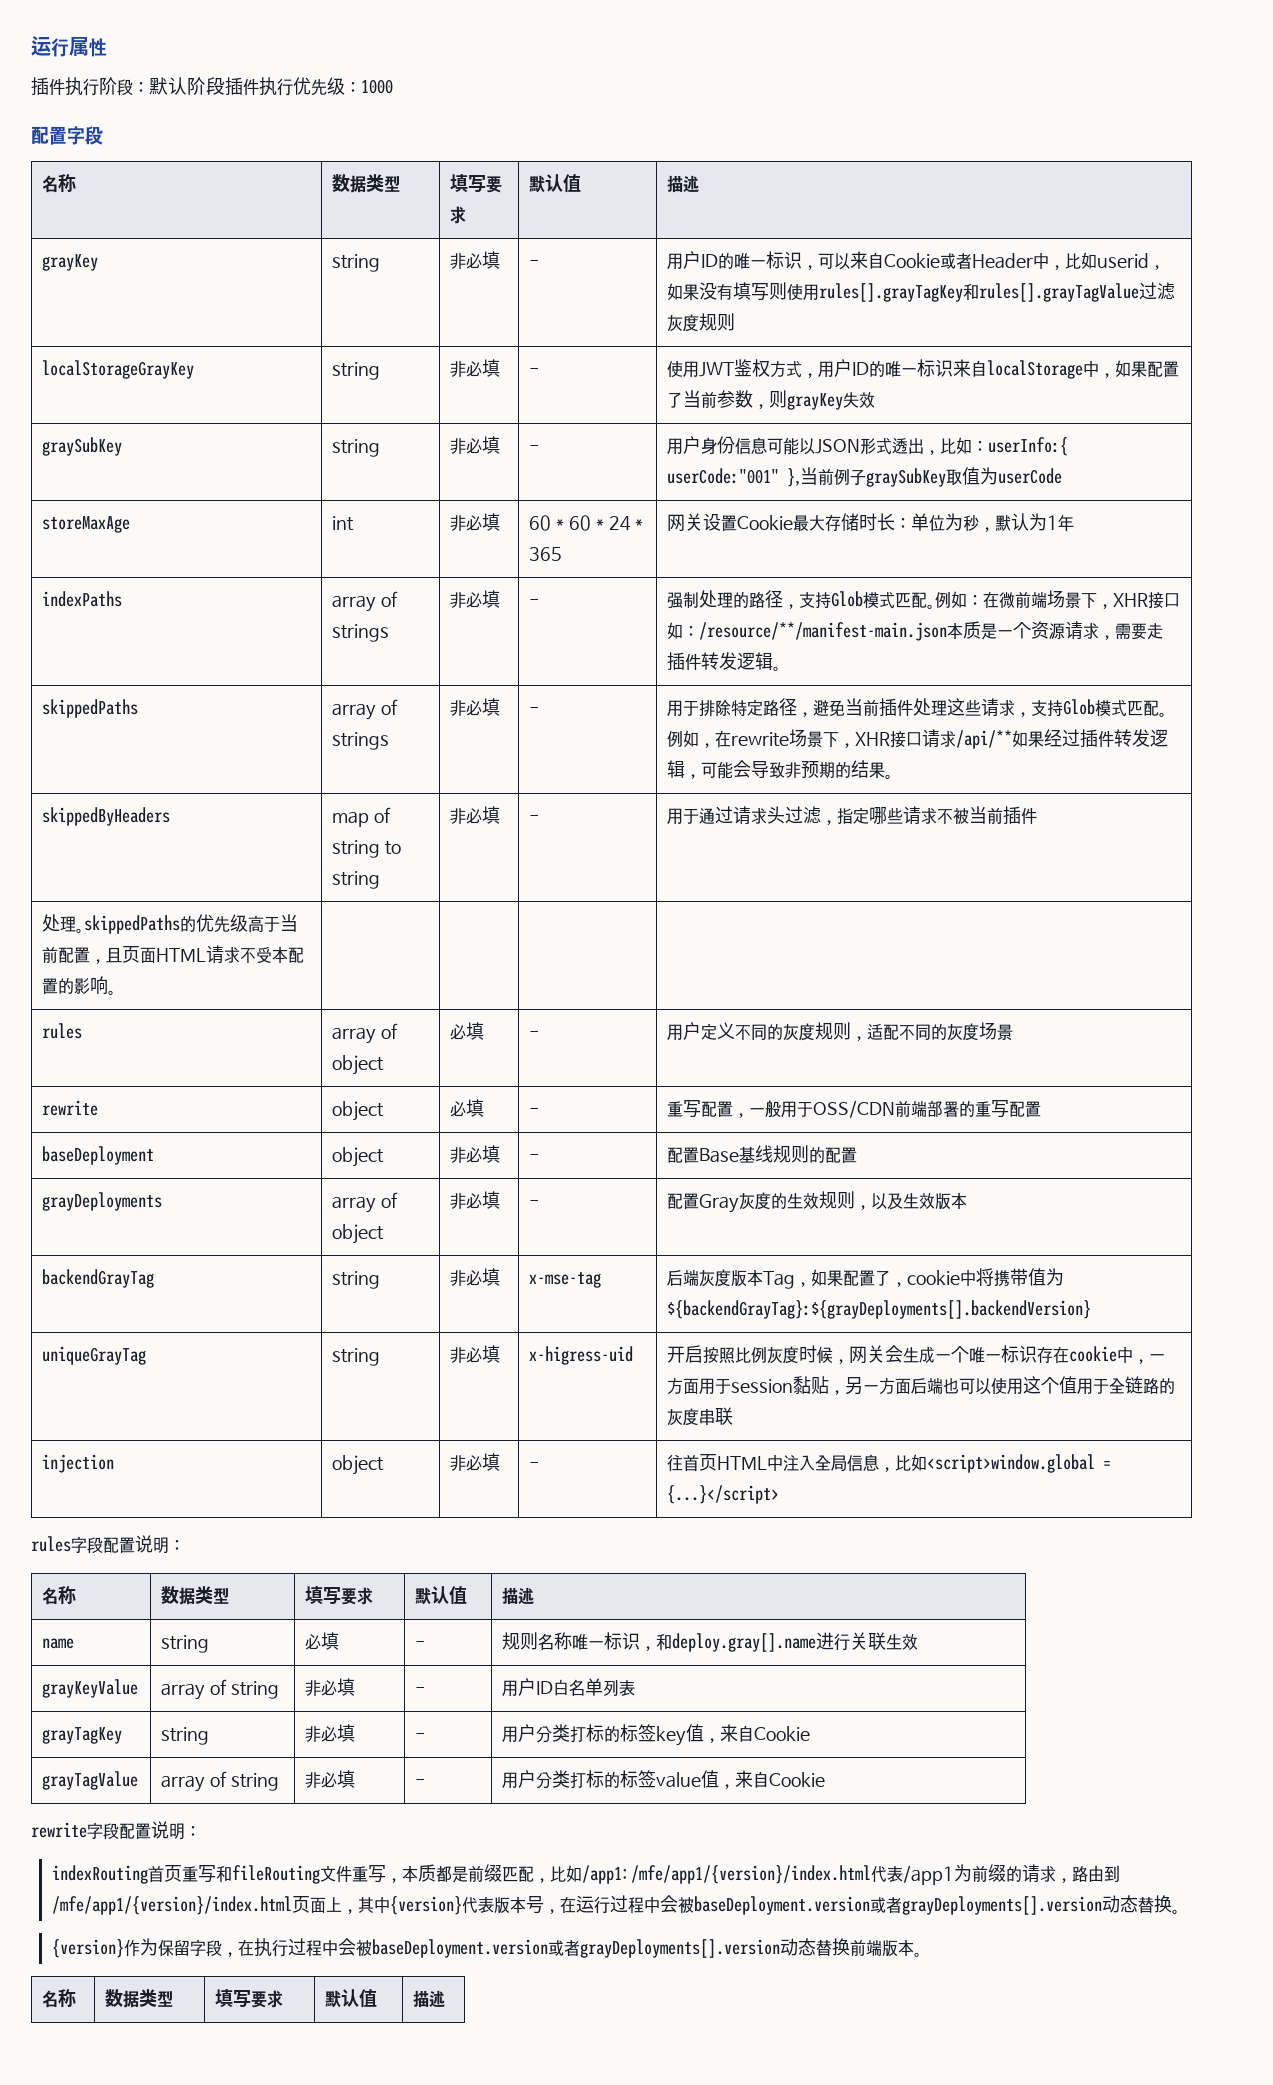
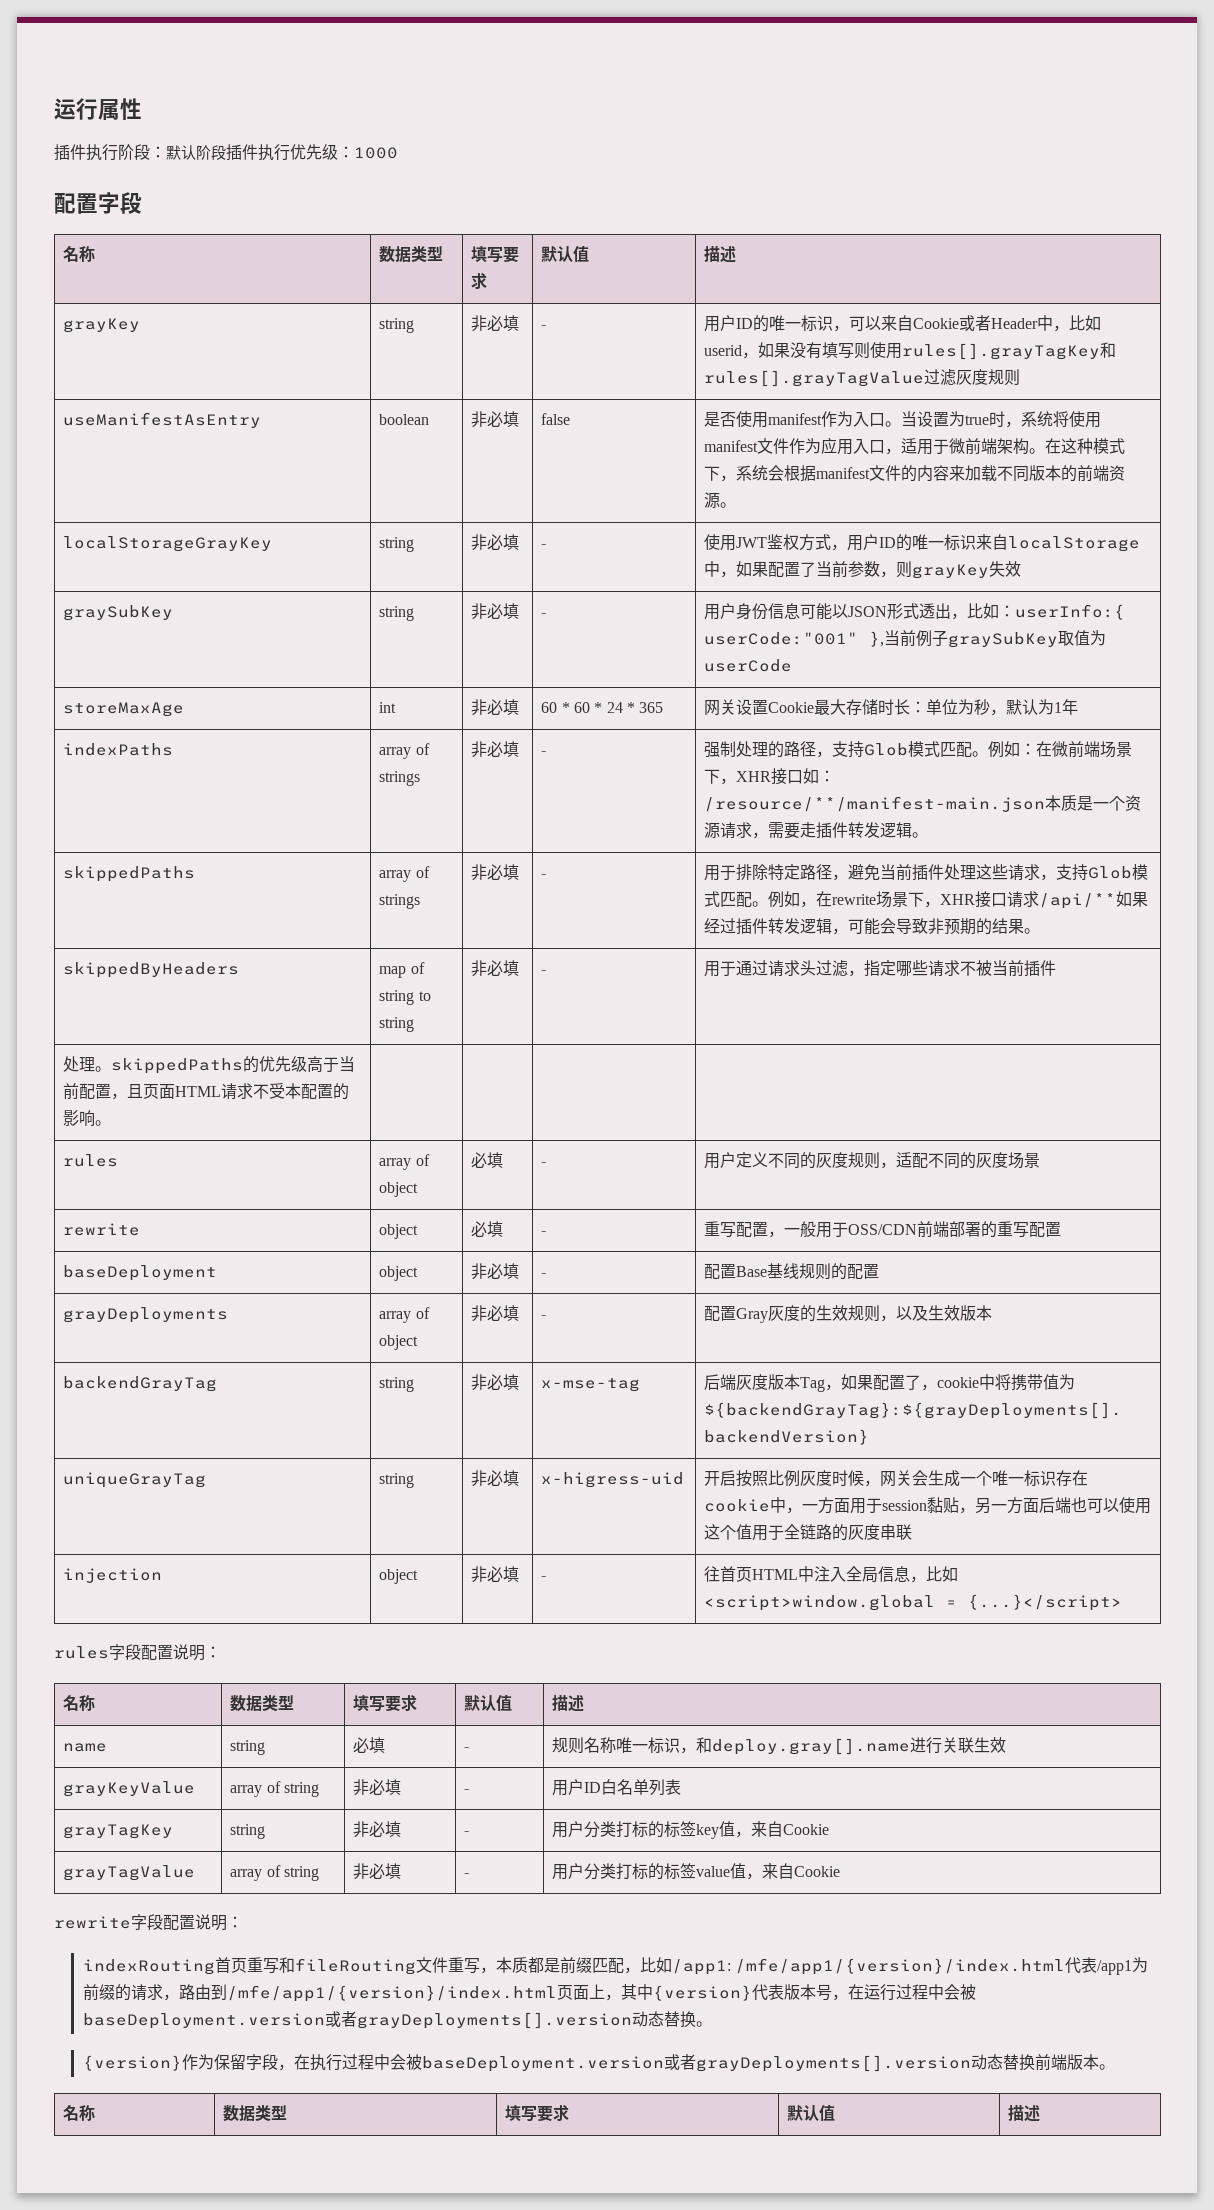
+ useManifestAsEntry | boolean | 非必填 | false | 是否使用manifest作为入口。当设置为true时，系统将使用manifest文件作为应用入口，适用于微前端架构。在这种模式下，系统会根据manifest文件的内容来加载不同版本的前端资源。

